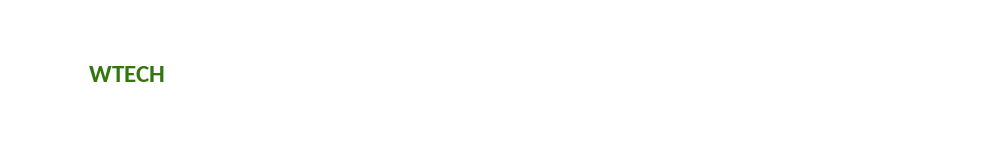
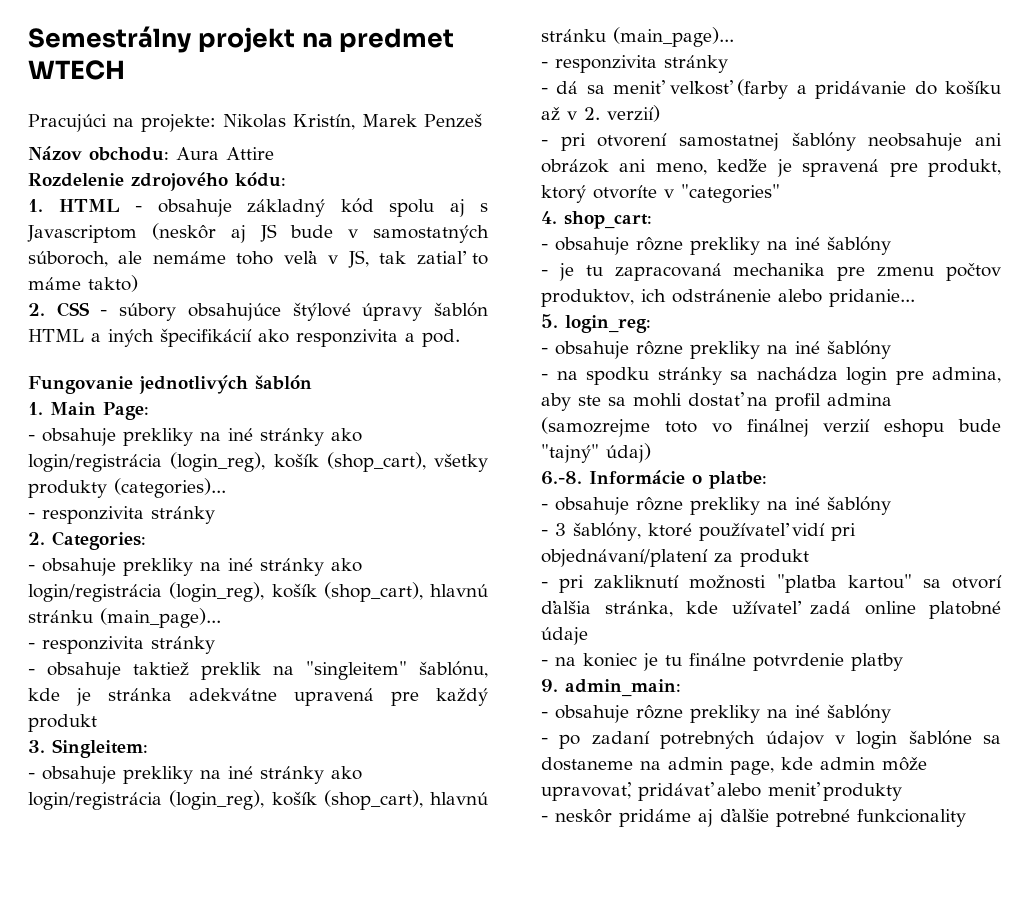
- WTECH
+ Semestrálny projekt na predmet WTECH
+ Pracujúci na projekte: Nikolas Kristín, Marek Penzeš
+ Názov obchodu: Aura Attire
+ Rozdelenie zdrojového kódu:
+ 1. HTML - obsahuje základný kód spolu aj s Javascriptom (neskôr aj JS bude v samostatných súboroch, ale nemáme toho veľa v JS, tak zatiaľ to máme takto)
+ 2. CSS - súbory obsahujúce štýlové úpravy šablón HTML a iných špecifikácií ako responzivita a pod.
+ Fungovanie jednotlivých šablón
+ 1. Main Page:
+ - obsahuje prekliky na iné stránky ako login/registrácia (login_reg), košík (shop_cart), všetky produkty (categories)...
+ - responzivita stránky
+ 2. Categories:
+ - obsahuje prekliky na iné stránky ako login/registrácia (login_reg), košík (shop_cart), hlavnú stránku (main_page)...
+ - responzivita stránky
+ - obsahuje taktiež preklik na "singleitem" šablónu, kde je stránka adekvátne upravená pre každý produkt
+ 3. Singleitem:
+ - obsahuje prekliky na iné stránky ako login/registrácia (login_reg), košík (shop_cart), hlavnú stránku (main_page)...
+ - responzivita stránky
+ - dá sa meniť veľkosť (farby a pridávanie do košíku až v 2. verzií)
+ - pri otvorení samostatnej šablóny neobsahuje ani obrázok ani meno, keďže je spravená pre produkt, ktorý otvoríte v "categories"
+ 4. shop_cart:
+ - obsahuje rôzne prekliky na iné šablóny
+ - je tu zapracovaná mechanika pre zmenu počtov produktov, ich odstránenie alebo pridanie...
+ 5. login_reg:
+ - obsahuje rôzne prekliky na iné šablóny
+ - na spodku stránky sa nachádza login pre admina, aby ste sa mohli dostať na profil admina (samozrejme toto vo finálnej verzií eshopu bude "tajný" údaj)
+ 6.-8. Informácie o platbe:
+ - obsahuje rôzne prekliky na iné šablóny
+ - 3 šablóny, ktoré používateľ vidí pri objednávaní/platení za produkt
+ - pri zakliknutí možnosti "platba kartou" sa otvorí ďalšia stránka, kde užívateľ zadá online platobné údaje
+ - na koniec je tu finálne potvrdenie platby
+ 9. admin_main:
+ - obsahuje rôzne prekliky na iné šablóny
+ - po zadaní potrebných údajov v login šablóne sa dostaneme na admin page, kde admin môže upravovať, pridávať alebo meniť produkty
+ - neskôr pridáme aj ďalšie potrebné funkcionality

